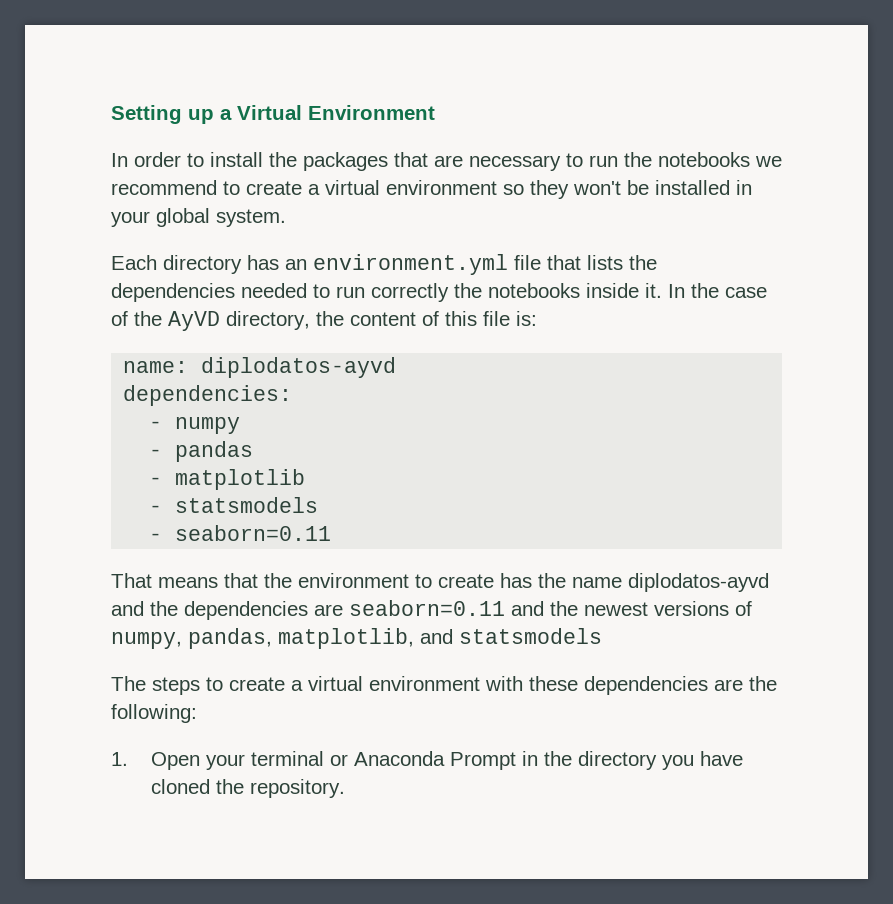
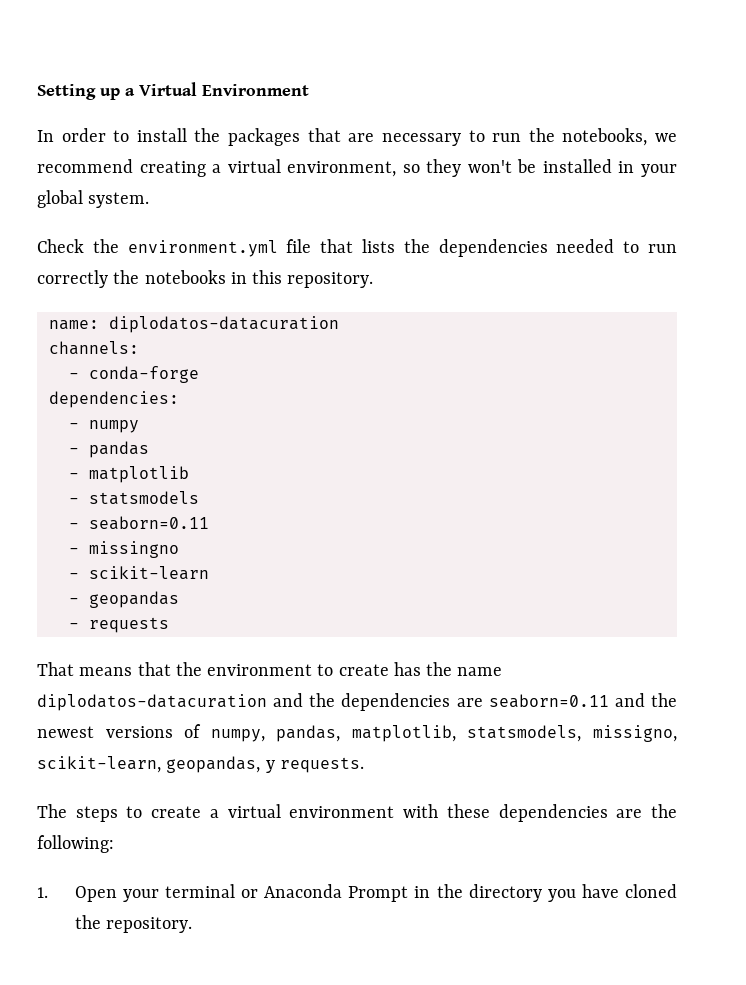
- In order to install the packages that are necessary to run the notebooks we recommend to create a virtual environment so they won't be installed in your global system.
+ In order to install the packages that are necessary to run the notebooks, we recommend creating a virtual environment, so they won't be installed in your global system.
- Each directory has an environment.yml file that lists the dependencies needed to run correctly the notebooks inside it. In the case of the AyVD directory, the content of this file is:
- name: diplodatos-ayvd
+ Check the environment.yml file that lists the dependencies needed to run correctly the notebooks in this repository.
+ name: diplodatos-datacuration
+ channels:
+ - conda-forge
+ - missingno
+ - scikit-learn
+ - geopandas
+ - requests
- That means that the environment to create has the name diplodatos-ayvd and the dependencies are seaborn=0.11 and the newest versions of numpy, pandas, matplotlib, and statsmodels
+ That means that the environment to create has the name diplodatos-datacuration and the dependencies are seaborn=0.11 and the newest versions of numpy, pandas, matplotlib, statsmodels, missigno, scikit-learn, geopandas, y requests.

